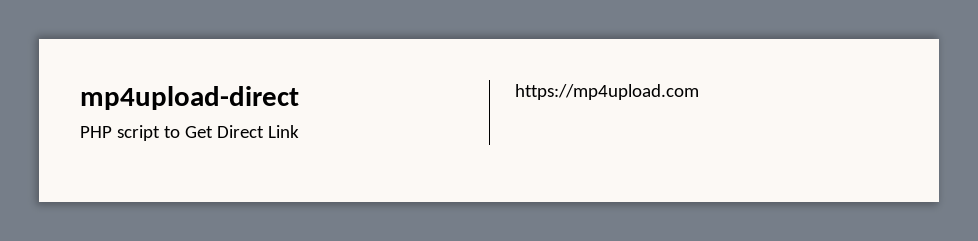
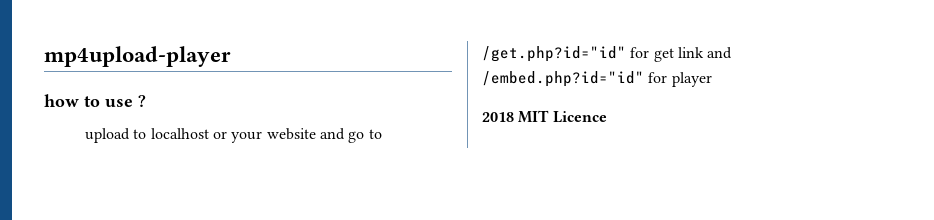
- mp4upload-direct
- PHP script to Get Direct Link https://mp4upload.com
+ mp4upload-player
+ how to use ?
+ upload to localhost or your website and go to /get.php?id="id" for get link and /embed.php?id="id" for player
+ 2018 MIT Licence

